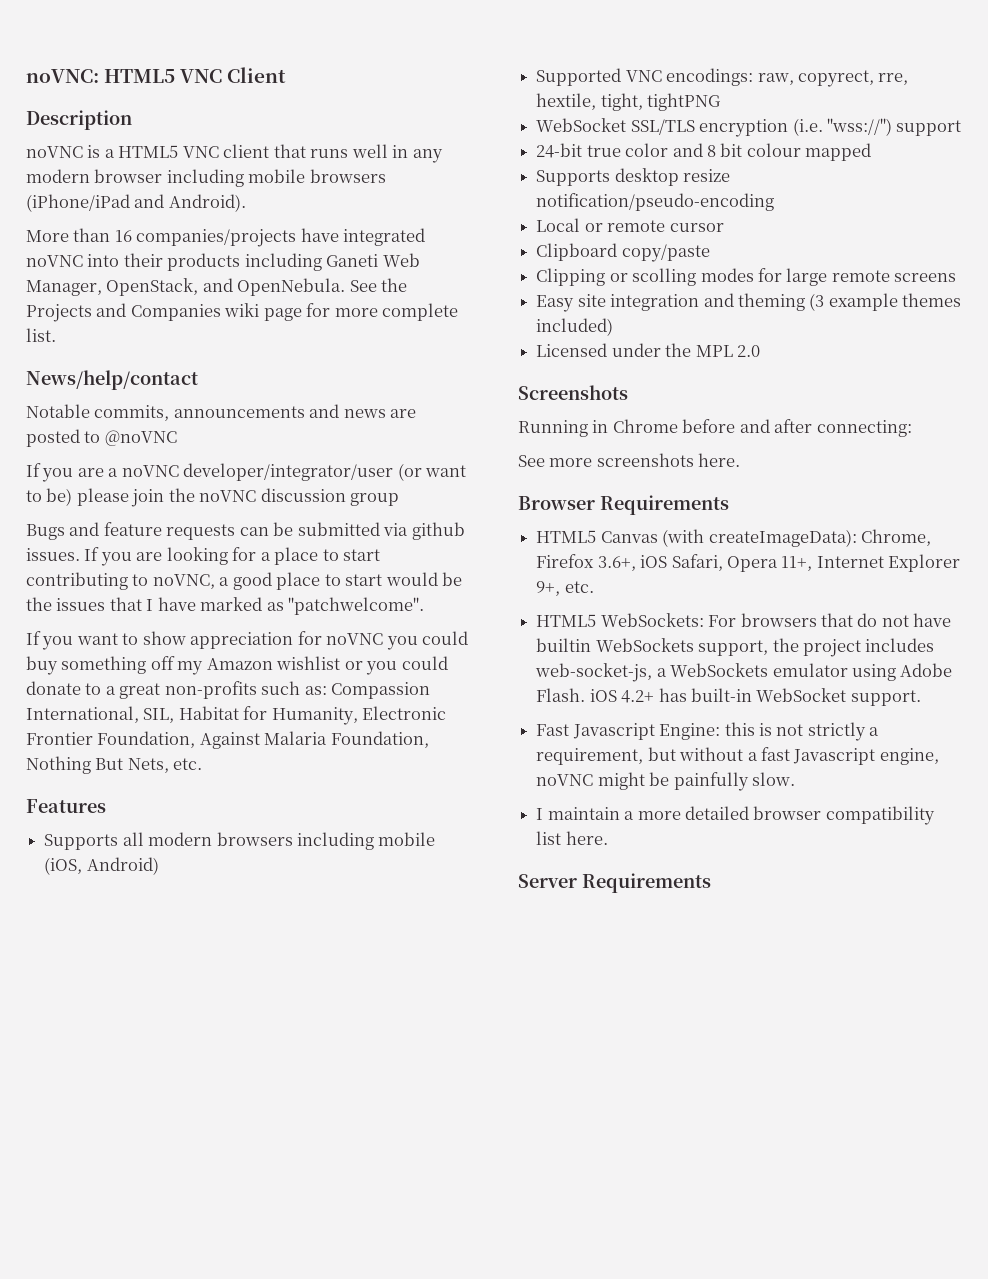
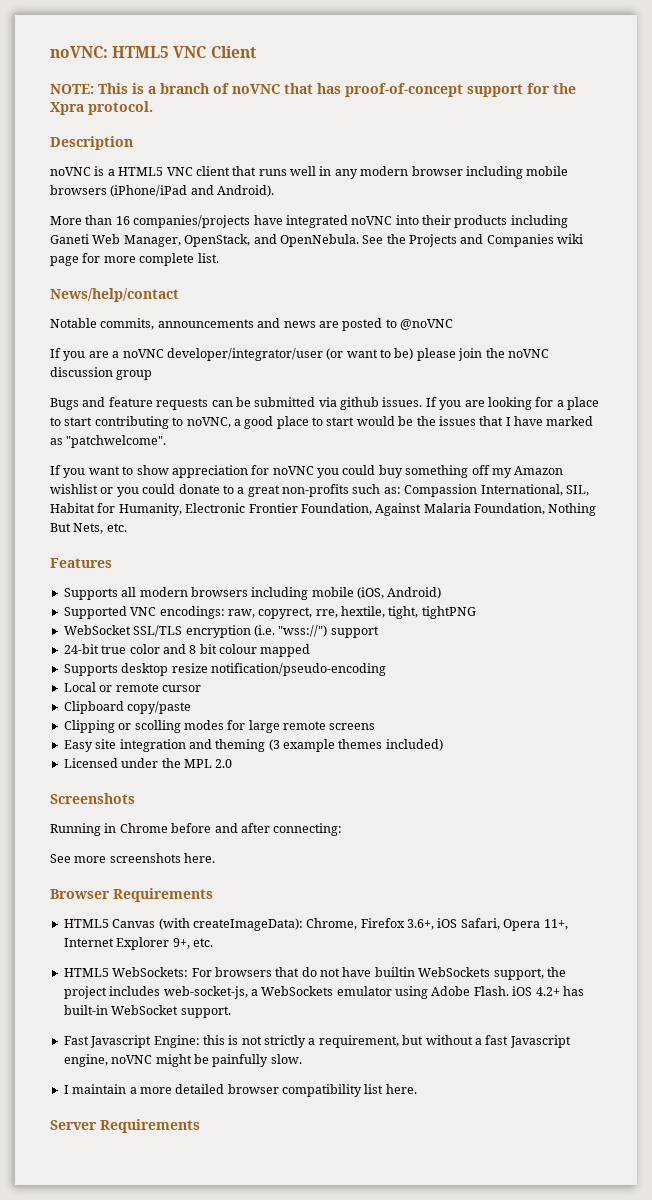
+ NOTE: This is a branch of noVNC that has proof-of-concept support for the Xpra protocol.

